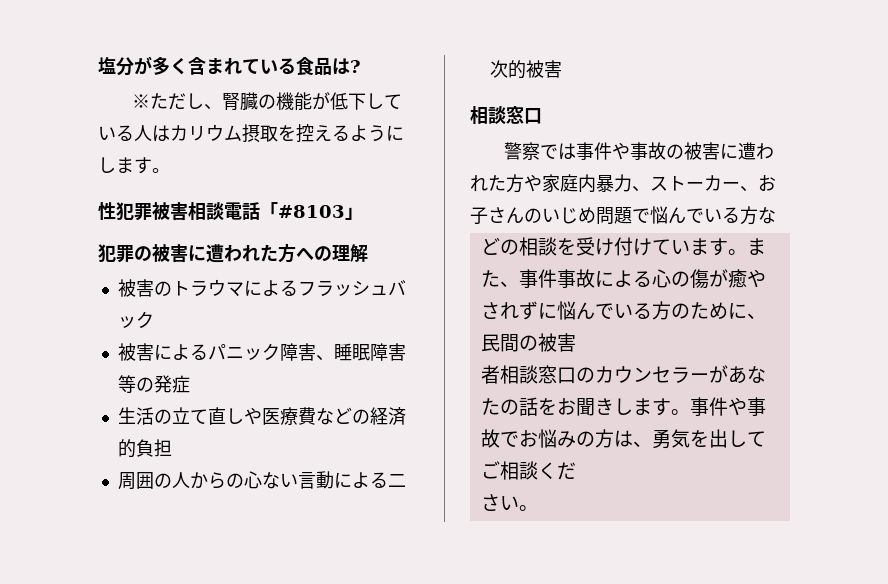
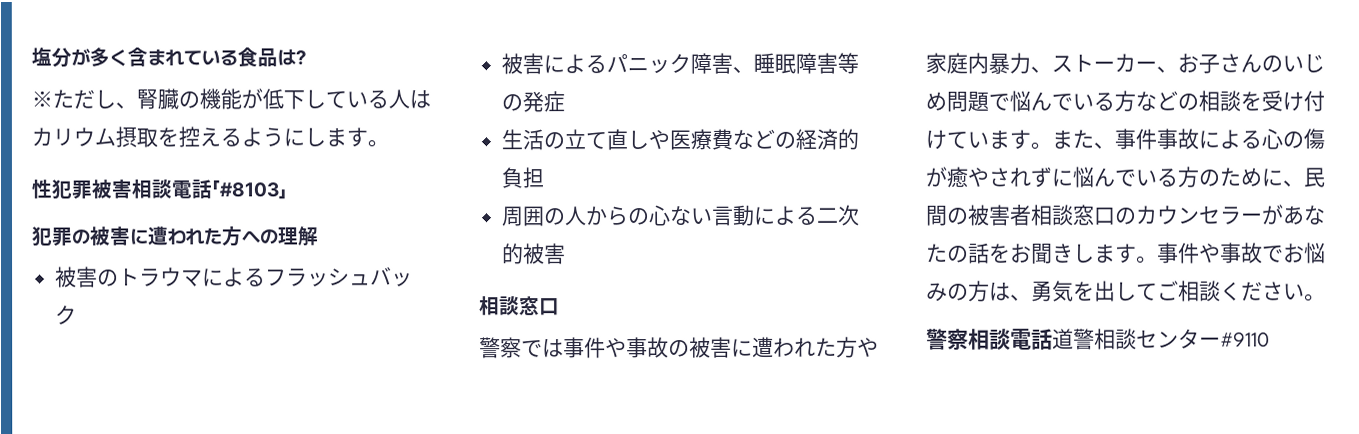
- 警察では事件や事故の被害に遭われた方や家庭内暴力、ストーカー、お子さんのいじめ問題で悩んでいる方な
- どの相談を受け付けています。
+ 警察では事件や事故の被害に遭われた方や家庭内暴力、ストーカー、お子さんのいじめ問題で悩んでいる方などの相談を受け付けています。
- また、事件事故による心の傷が癒やされずに悩んでいる方のために、民間の被害
- 者相談窓口のカウンセラーがあなたの話をお聞きします。
+ また、事件事故による心の傷が癒やされずに悩んでいる方のために、民間の被害者相談窓口のカウンセラーがあなたの話をお聞きします。
- 事件や事故でお悩みの方は、勇気を出してご相談くだ
- さい。
+ 事件や事故でお悩みの方は、勇気を出してご相談ください。
+ 警察相談電話道警相談センター#9110

